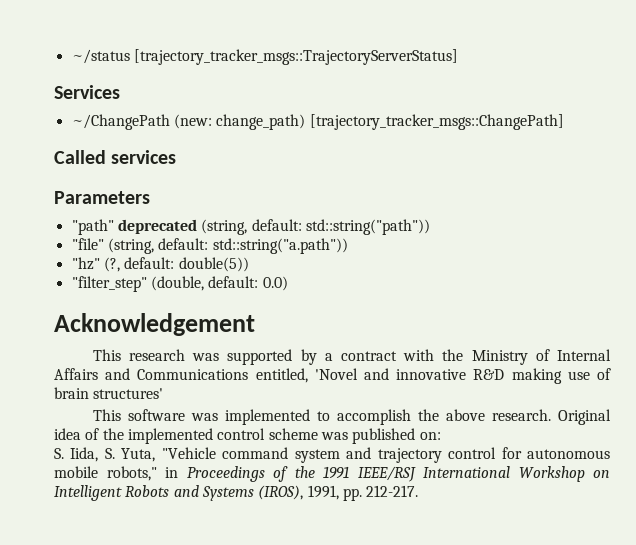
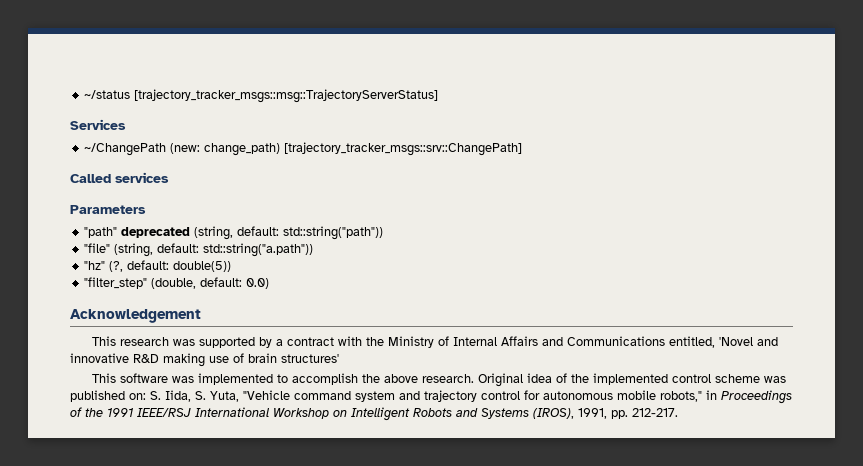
- ~/status [trajectory_tracker_msgs::TrajectoryServerStatus]
+ ~/status [trajectory_tracker_msgs::msg::TrajectoryServerStatus]
- ~/ChangePath (new: change_path) [trajectory_tracker_msgs::ChangePath]
+ ~/ChangePath (new: change_path) [trajectory_tracker_msgs::srv::ChangePath]
- Original idea of the implemented control scheme was published on:
- S. Iida, S. Yuta, "Vehicle command system and trajectory control for autonomous mobile robots," in Proceedings of the 1991 IEEE/RSJ International Workshop on Intelligent Robots and Systems (IROS), 1991, pp. 212-217.
+ Original idea of the implemented control scheme was published on: S. Iida, S. Yuta, "Vehicle command system and trajectory control for autonomous mobile robots," in Proceedings of the 1991 IEEE/RSJ International Workshop on Intelligent Robots and Systems (IROS), 1991, pp. 212-217.

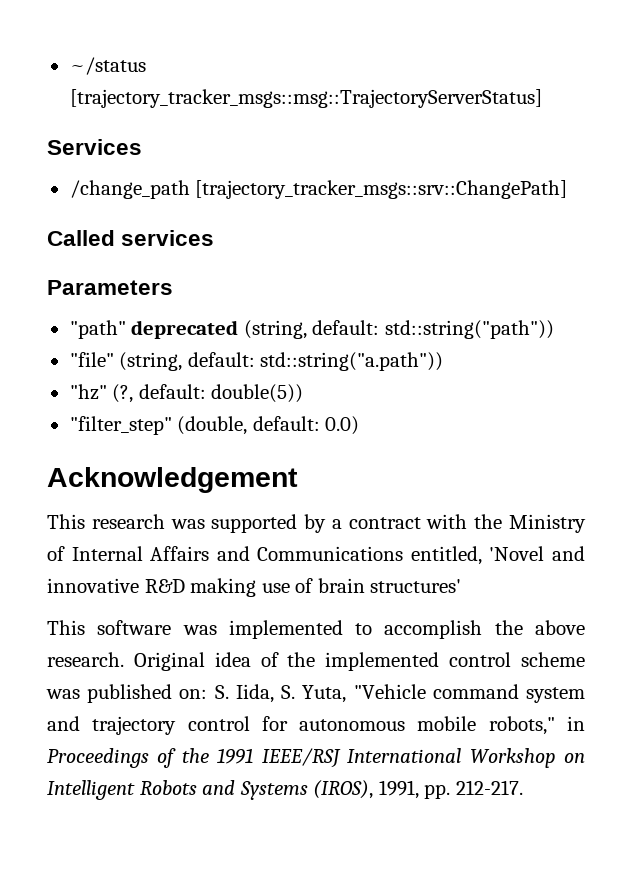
- ~/ChangePath (new: change_path) [trajectory_tracker_msgs::srv::ChangePath]
+ /change_path [trajectory_tracker_msgs::srv::ChangePath]

